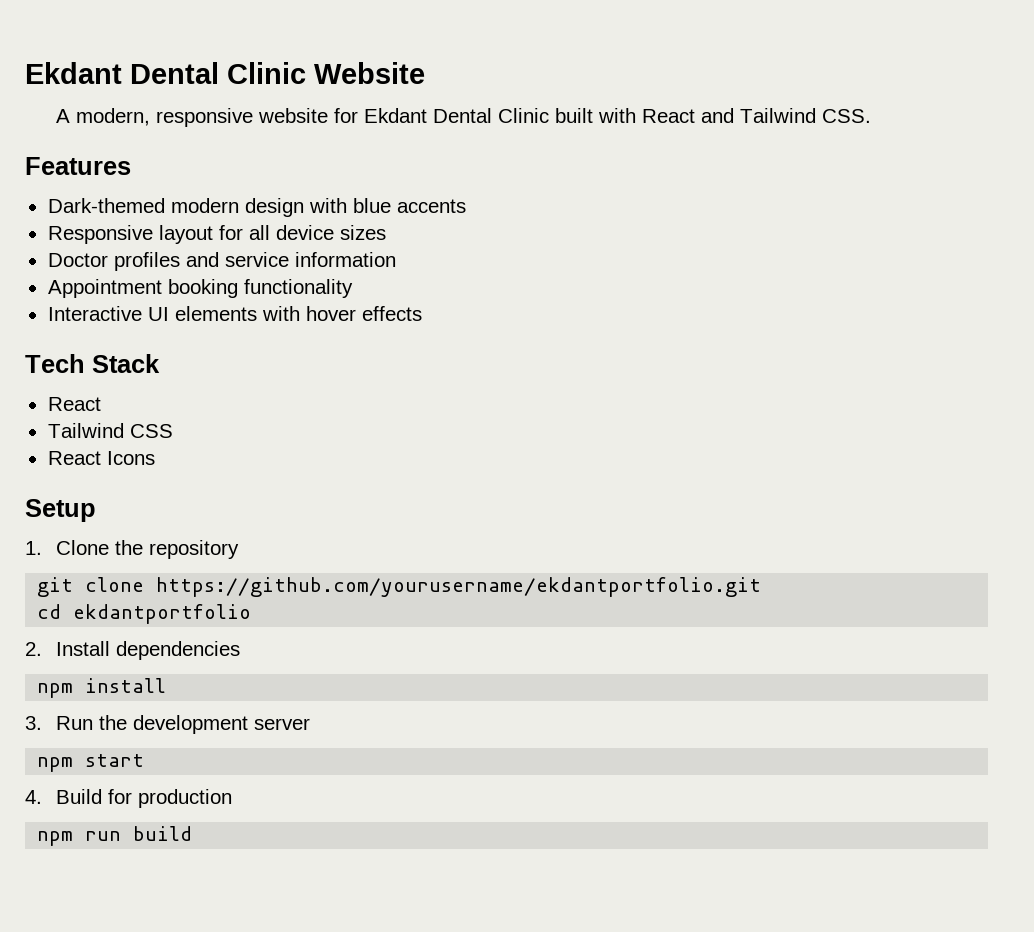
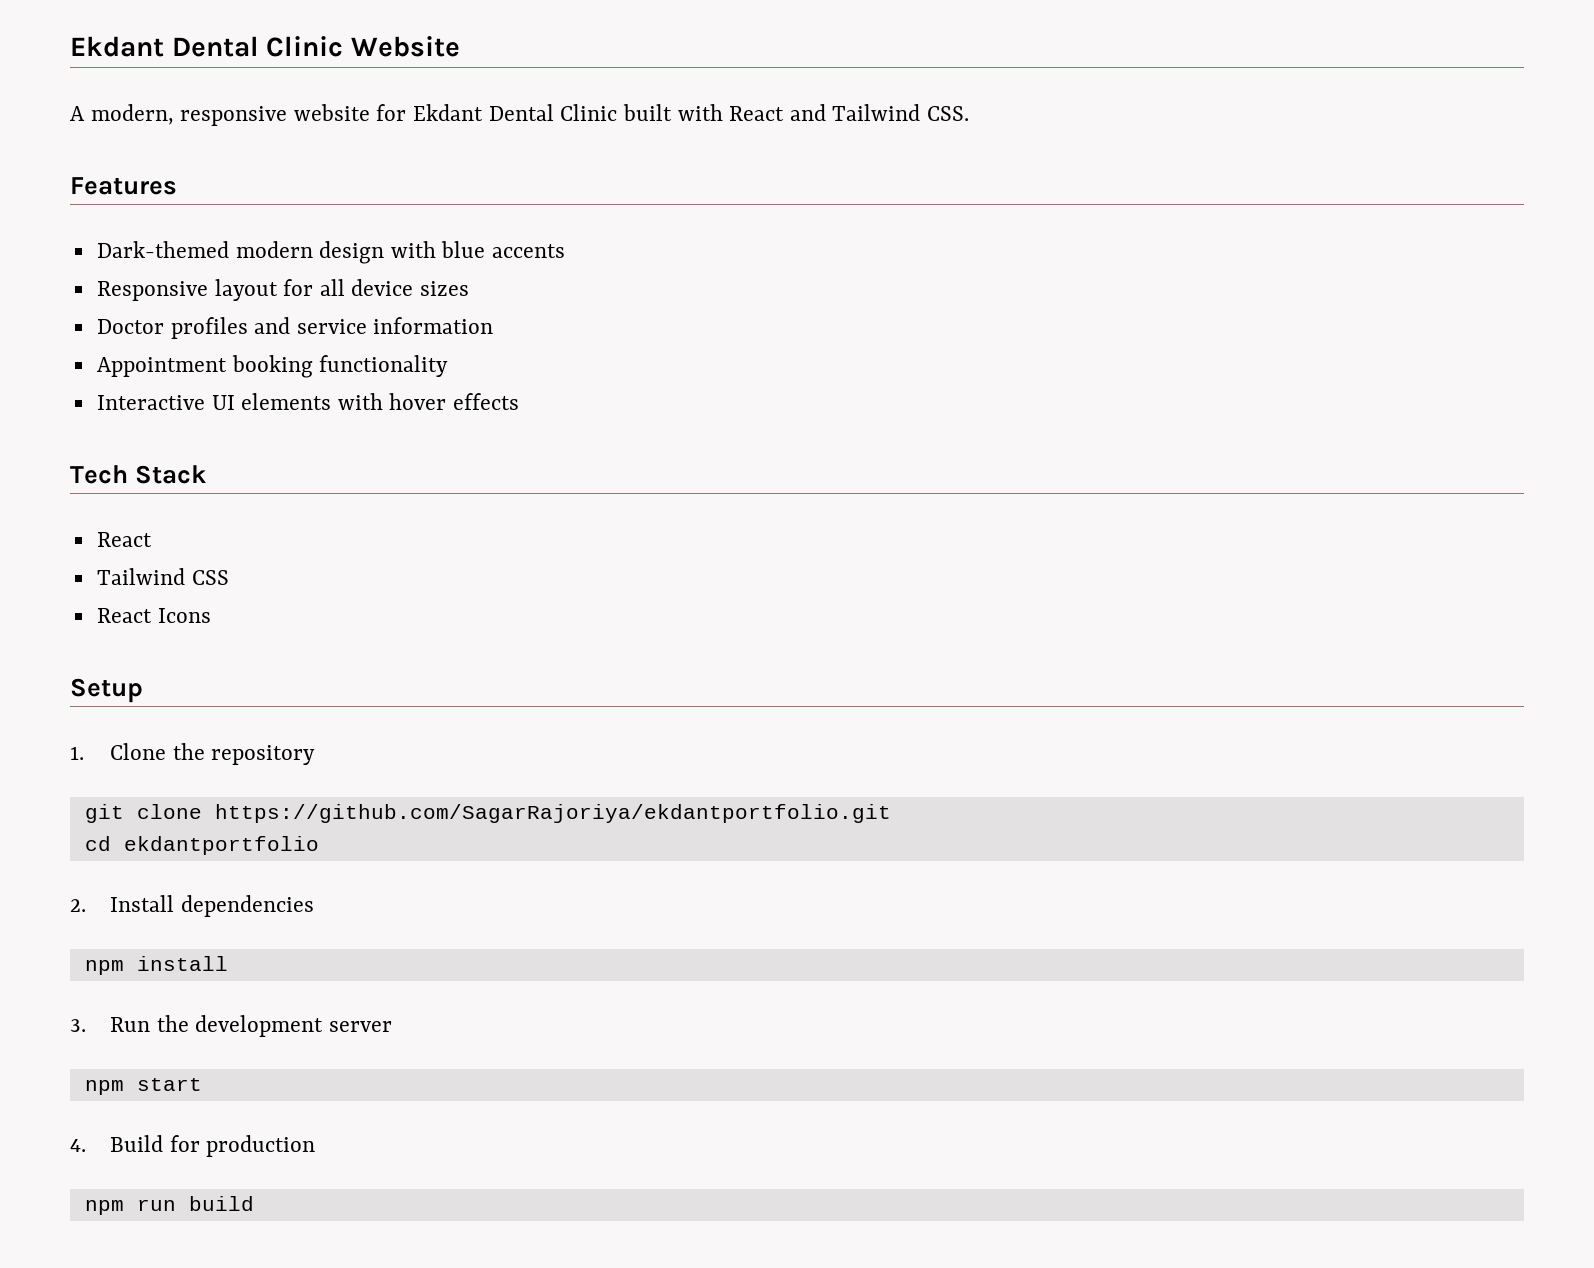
- git clone https://github.com/yourusername/ekdantportfolio.git
+ git clone https://github.com/SagarRajoriya/ekdantportfolio.git

